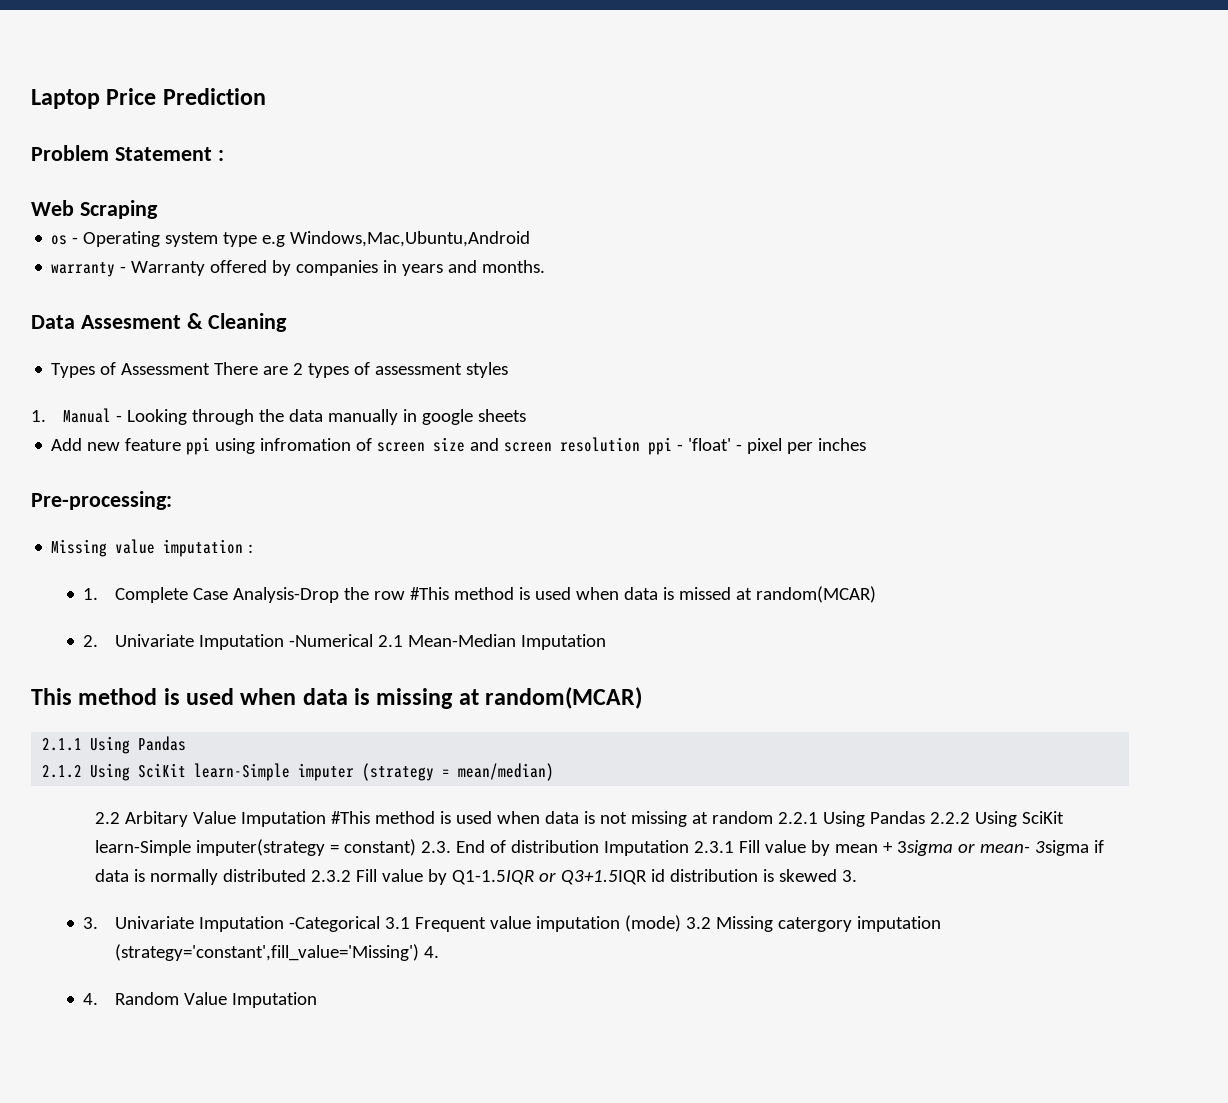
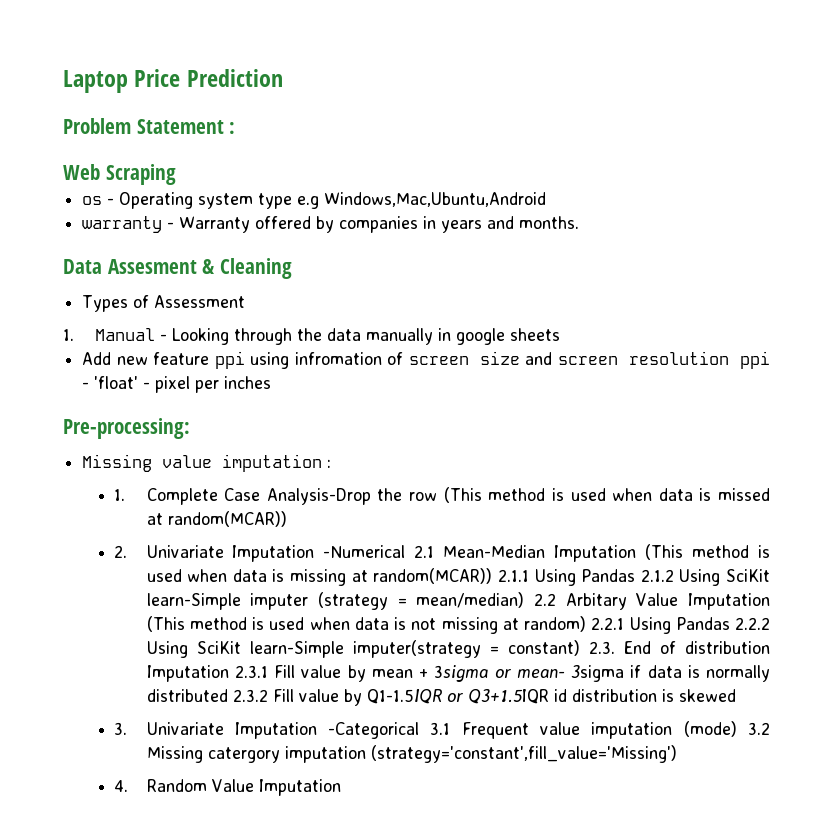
- Types of Assessment There are 2 types of assessment styles
+ Types of Assessment
- 1. Complete Case Analysis-Drop the row #This method is used when data is missed at random(MCAR)
+ 1. Complete Case Analysis-Drop the row (This method is used when data is missed at random(MCAR))
- 2. Univariate Imputation -Numerical 2.1 Mean-Median Imputation
- This method is used when data is missing at random(MCAR)
- 2.1.1 Using Pandas
- 2.1.2 Using SciKit learn-Simple imputer (strategy = mean/median)
- 2.2 Arbitary Value Imputation #This method is used when data is not missing at random 2.2.1 Using Pandas 2.2.2 Using SciKit learn-Simple imputer(strategy = constant) 2.3. End of distribution Imputation 2.3.1 Fill value by mean + 3sigma or mean- 3sigma if data is normally distributed 2.3.2 Fill value by Q1-1.5IQR or Q3+1.5IQR id distribution is skewed 3.
+ 2. Univariate Imputation -Numerical 2.1 Mean-Median Imputation (This method is used when data is missing at random(MCAR)) 2.1.1 Using Pandas 2.1.2 Using SciKit learn-Simple imputer (strategy = mean/median) 2.2 Arbitary Value Imputation (This method is used when data is not missing at random) 2.2.1 Using Pandas 2.2.2 Using SciKit learn-Simple imputer(strategy = constant) 2.3. End of distribution Imputation 2.3.1 Fill value by mean + 3sigma or mean- 3sigma if data is normally distributed 2.3.2 Fill value by Q1-1.5IQR or Q3+1.5IQR id distribution is skewed
- 3. Univariate Imputation -Categorical 3.1 Frequent value imputation (mode) 3.2 Missing catergory imputation (strategy='constant',fill_value='Missing') 4.
+ 3. Univariate Imputation -Categorical 3.1 Frequent value imputation (mode) 3.2 Missing catergory imputation (strategy='constant',fill_value='Missing')

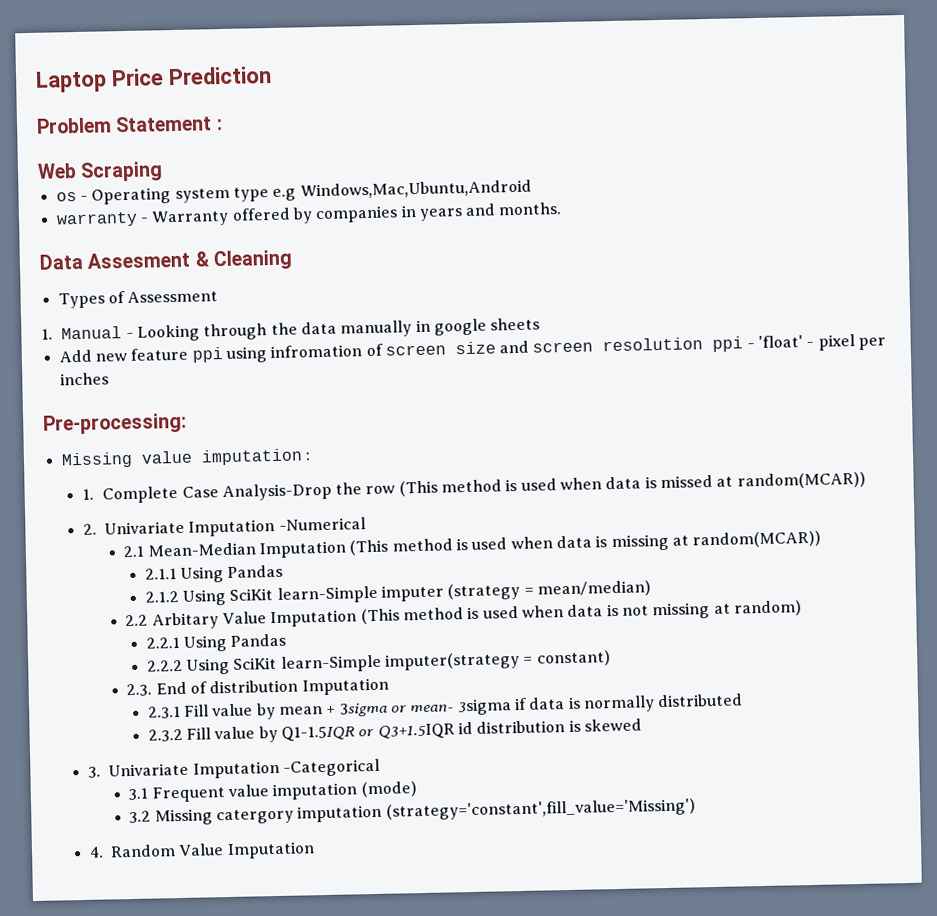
- 2. Univariate Imputation -Numerical 2.1 Mean-Median Imputation (This method is used when data is missing at random(MCAR)) 2.1.1 Using Pandas 2.1.2 Using SciKit learn-Simple imputer (strategy = mean/median) 2.2 Arbitary Value Imputation (This method is used when data is not missing at random) 2.2.1 Using Pandas 2.2.2 Using SciKit learn-Simple imputer(strategy = constant) 2.3. End of distribution Imputation 2.3.1 Fill value by mean + 3sigma or mean- 3sigma if data is normally distributed 2.3.2 Fill value by Q1-1.5IQR or Q3+1.5IQR id distribution is skewed
+ 2. Univariate Imputation -Numerical
+ 2.1 Mean-Median Imputation (This method is used when data is missing at random(MCAR))
+ 2.1.1 Using Pandas
+ 2.1.2 Using SciKit learn-Simple imputer (strategy = mean/median)
+ 2.2 Arbitary Value Imputation (This method is used when data is not missing at random)
+ 2.2.1 Using Pandas
+ 2.2.2 Using SciKit learn-Simple imputer(strategy = constant)
+ 2.3. End of distribution Imputation
+ 2.3.1 Fill value by mean + 3sigma or mean- 3sigma if data is normally distributed
+ 2.3.2 Fill value by Q1-1.5IQR or Q3+1.5IQR id distribution is skewed
- 3. Univariate Imputation -Categorical 3.1 Frequent value imputation (mode) 3.2 Missing catergory imputation (strategy='constant',fill_value='Missing')
+ 3. Univariate Imputation -Categorical
+ 3.1 Frequent value imputation (mode)
+ 3.2 Missing catergory imputation (strategy='constant',fill_value='Missing')

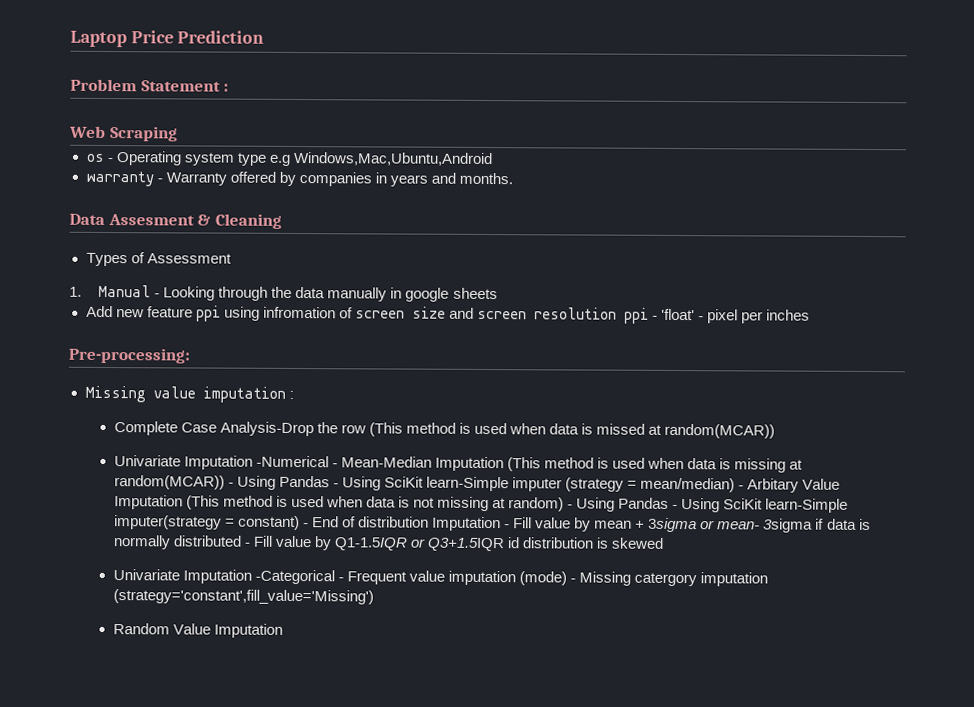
- 1. Complete Case Analysis-Drop the row (This method is used when data is missed at random(MCAR))
+ Complete Case Analysis-Drop the row (This method is used when data is missed at random(MCAR))
- 2. Univariate Imputation -Numerical
- 2.1 Mean-Median Imputation (This method is used when data is missing at random(MCAR))
- 2.1.1 Using Pandas
- 2.1.2 Using SciKit learn-Simple imputer (strategy = mean/median)
- 2.2 Arbitary Value Imputation (This method is used when data is not missing at random)
- 2.2.1 Using Pandas
- 2.2.2 Using SciKit learn-Simple imputer(strategy = constant)
- 2.3. End of distribution Imputation
- 2.3.1 Fill value by mean + 3sigma or mean- 3sigma if data is normally distributed
- 2.3.2 Fill value by Q1-1.5IQR or Q3+1.5IQR id distribution is skewed
+ Univariate Imputation -Numerical - Mean-Median Imputation (This method is used when data is missing at random(MCAR)) - Using Pandas - Using SciKit learn-Simple imputer (strategy = mean/median) - Arbitary Value Imputation (This method is used when data is not missing at random) - Using Pandas - Using SciKit learn-Simple imputer(strategy = constant) - End of distribution Imputation - Fill value by mean + 3sigma or mean- 3sigma if data is normally distributed - Fill value by Q1-1.5IQR or Q3+1.5IQR id distribution is skewed
- 3. Univariate Imputation -Categorical
- 3.1 Frequent value imputation (mode)
- 3.2 Missing catergory imputation (strategy='constant',fill_value='Missing')
+ Univariate Imputation -Categorical - Frequent value imputation (mode) - Missing catergory imputation (strategy='constant',fill_value='Missing')
- 4. Random Value Imputation
+ Random Value Imputation

